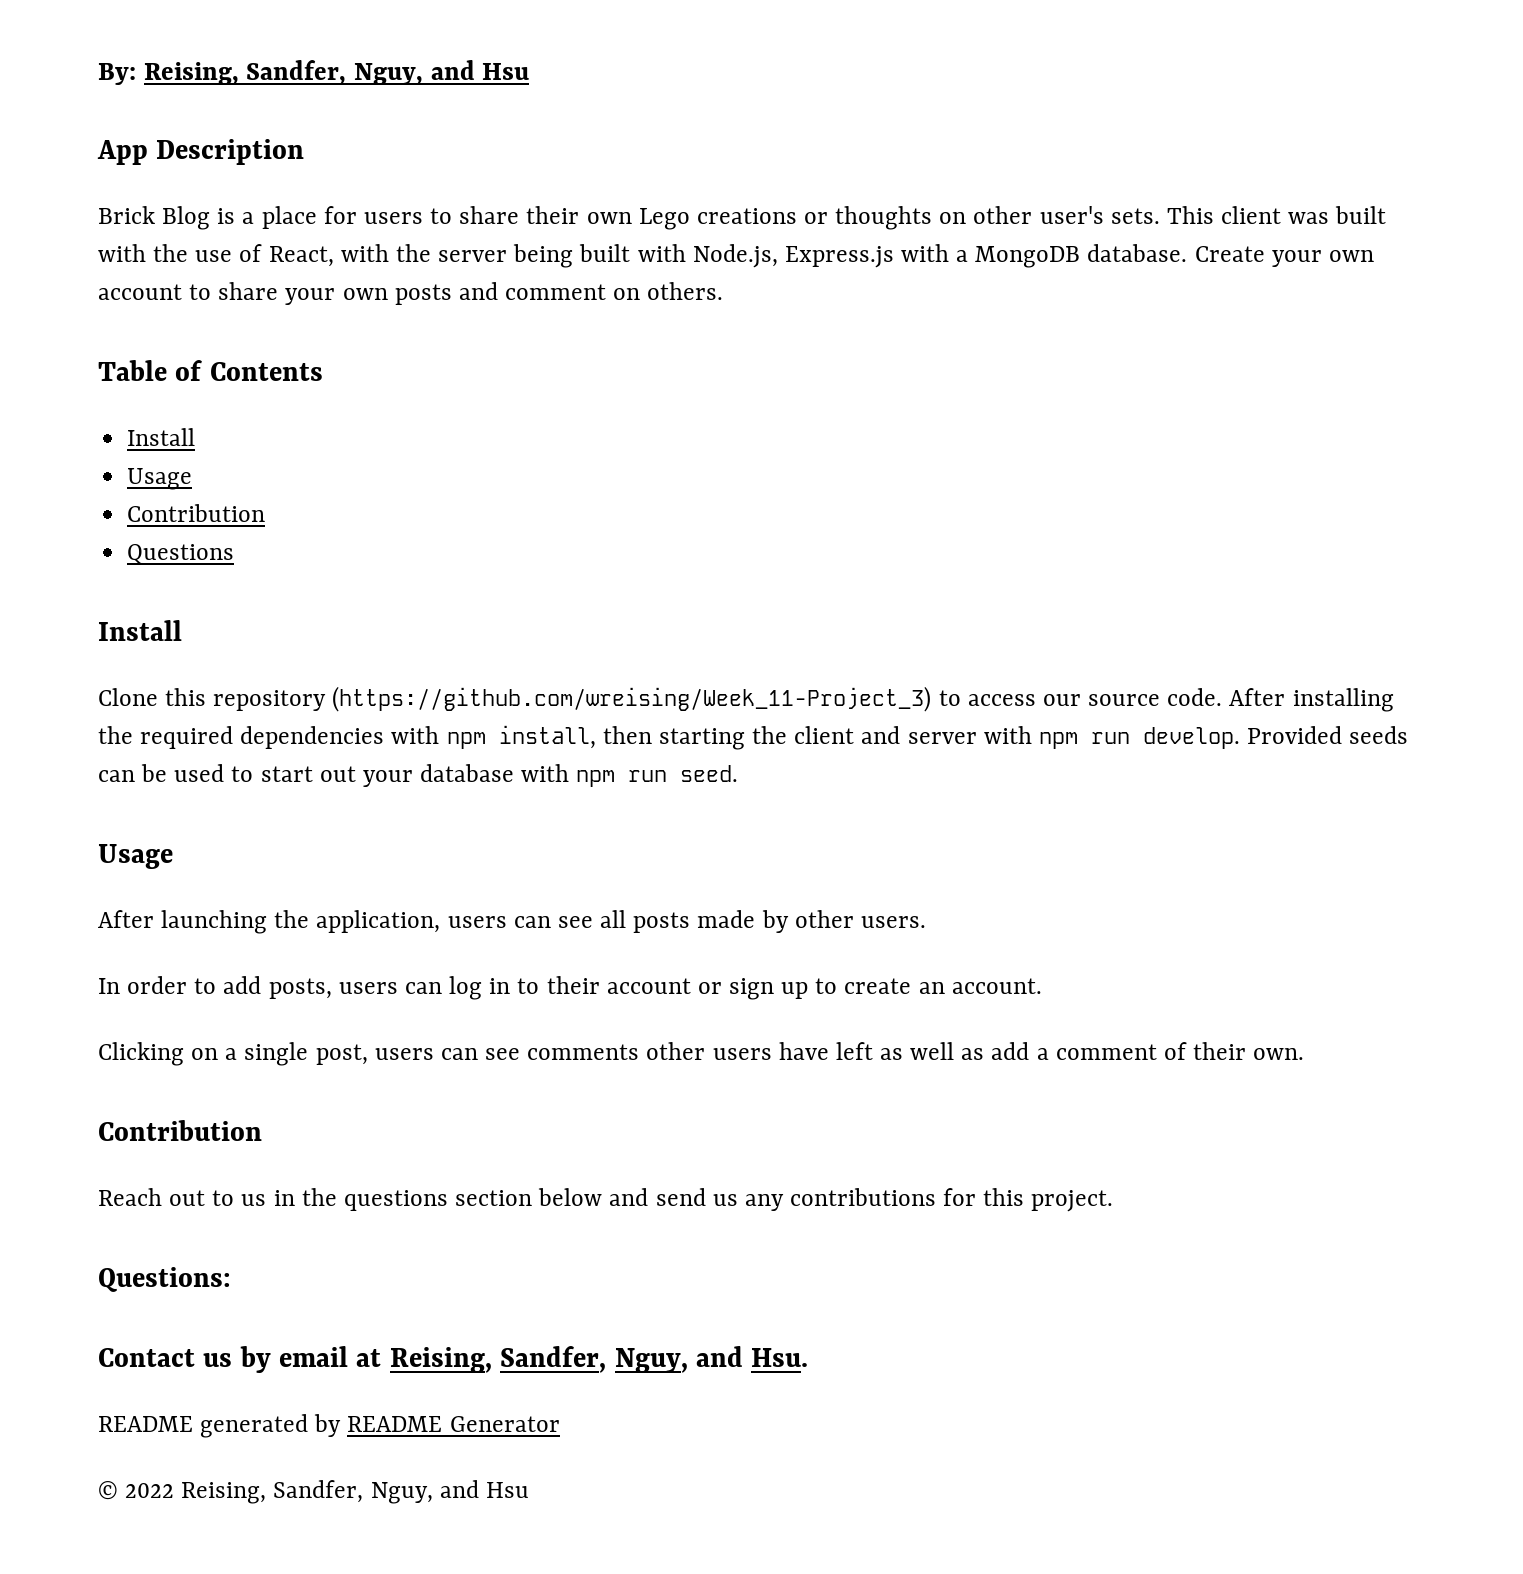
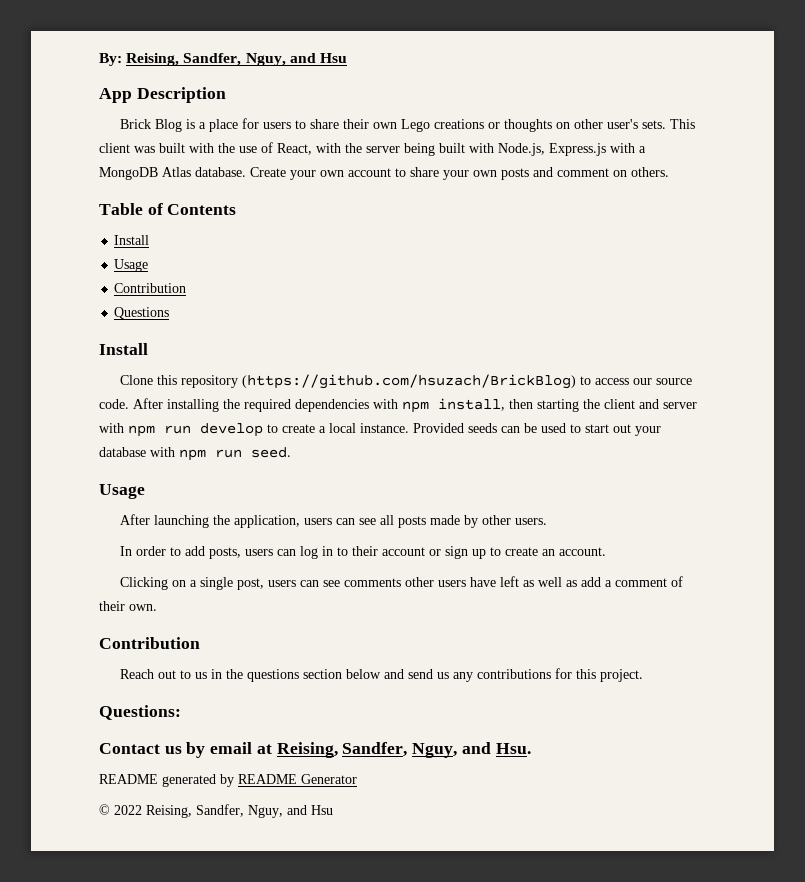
- This client was built with the use of React, with the server being built with Node.js, Express.js with a MongoDB database.
+ This client was built with the use of React, with the server being built with Node.js, Express.js with a MongoDB Atlas database.
- Clone this repository (https://github.com/wreising/Week_11-Project_3) to access our source code.
+ Clone this repository (https://github.com/hsuzach/BrickBlog) to access our source code.
- After installing the required dependencies with npm install, then starting the client and server with npm run develop.
+ After installing the required dependencies with npm install, then starting the client and server with npm run develop to create a local instance.

